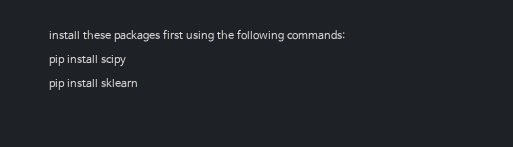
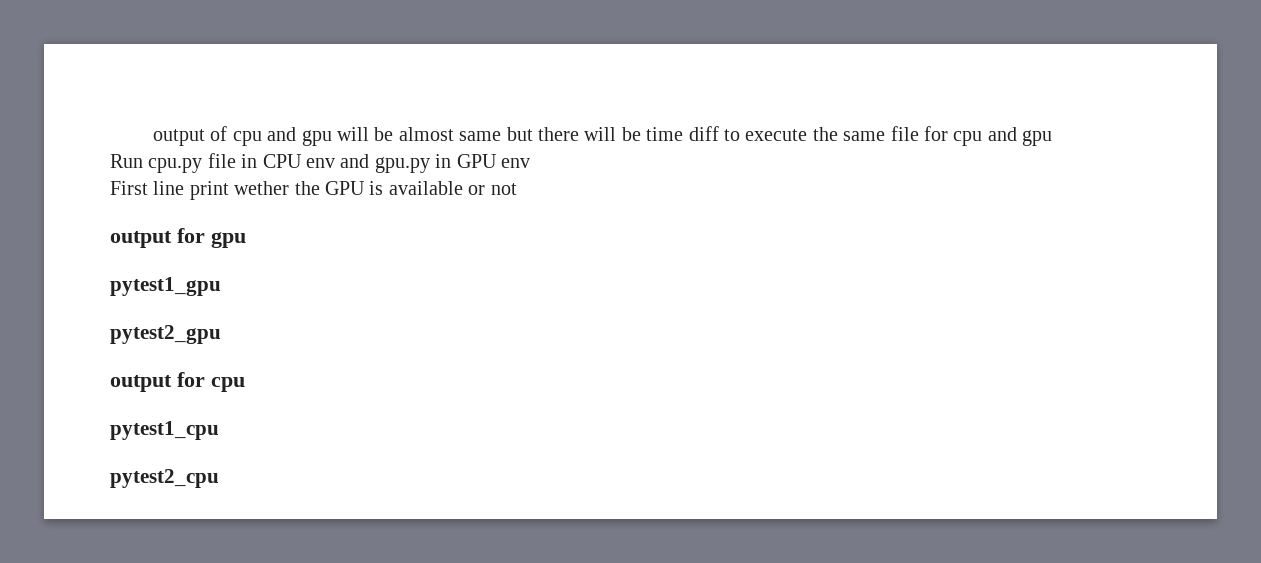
- install these packages first using the following commands:
- pip install scipy
- pip install sklearn
+ output of cpu and gpu will be almost same but there will be time diff to execute the same file for cpu and gpu
+ Run cpu.py file in CPU env and gpu.py in GPU env
+ First line print wether the GPU is available or not
+ output for gpu
+ pytest1_gpu
+ pytest2_gpu
+ output for cpu
+ pytest1_cpu
+ pytest2_cpu

